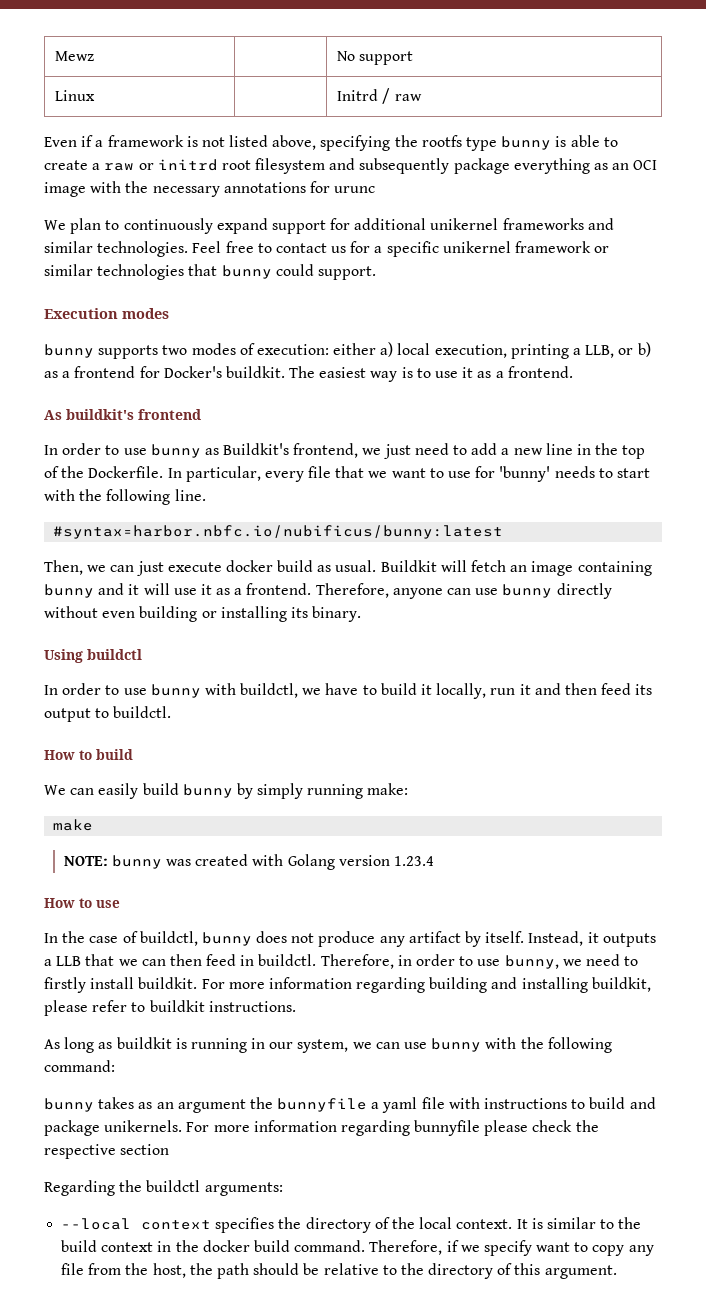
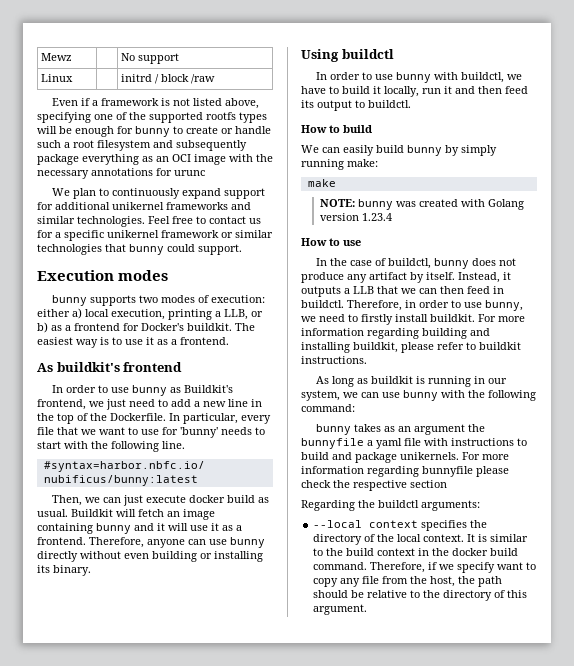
- Linux | | Initrd / raw
+ Linux | | initrd / block /raw
- Even if a framework is not listed above, specifying the rootfs type bunny is able to create a raw or initrd root filesystem and subsequently package everything as an OCI image with the necessary annotations for urunc
+ Even if a framework is not listed above, specifying one of the supported rootfs types will be enough for bunny to create or handle such a root filesystem and subsequently package everything as an OCI image with the necessary annotations for urunc

